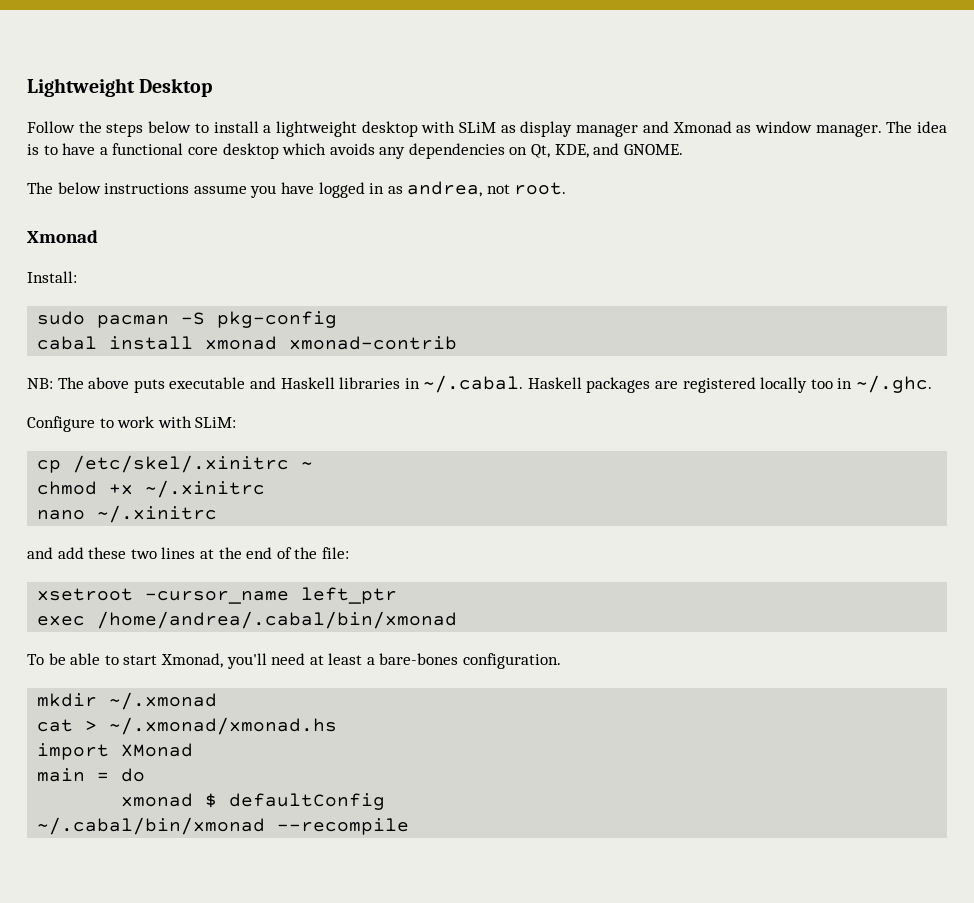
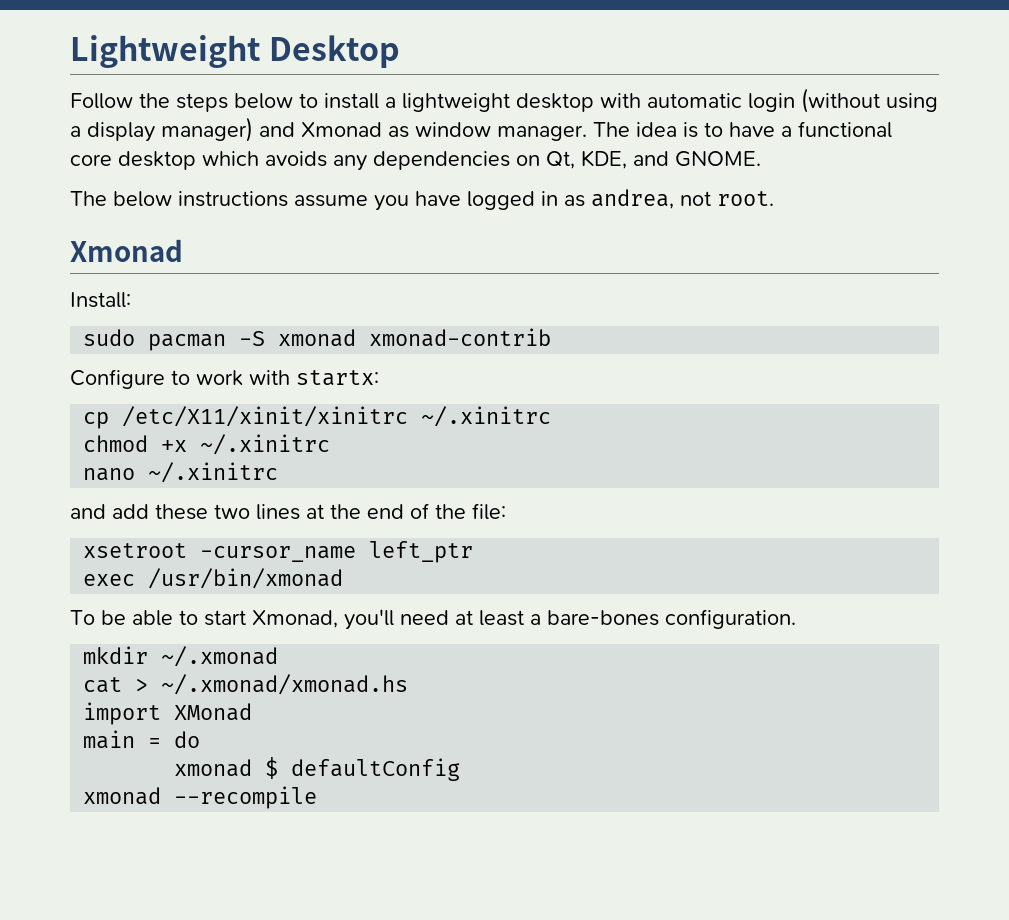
- Follow the steps below to install a lightweight desktop with SLiM as display manager and Xmonad as window manager.
+ Follow the steps below to install a lightweight desktop with automatic login (without using a display manager) and Xmonad as window manager.
- sudo pacman -S pkg-config
- cabal install xmonad xmonad-contrib
+ sudo pacman -S xmonad xmonad-contrib
- NB: The above puts executable and Haskell libraries in ~/.cabal. Haskell packages are registered locally too in ~/.ghc.
- Configure to work with SLiM:
+ Configure to work with startx:
- cp /etc/skel/.xinitrc ~
+ cp /etc/X11/xinit/xinitrc ~/.xinitrc
- exec /home/andrea/.cabal/bin/xmonad
+ exec /usr/bin/xmonad
- ~/.cabal/bin/xmonad --recompile
+ xmonad --recompile

